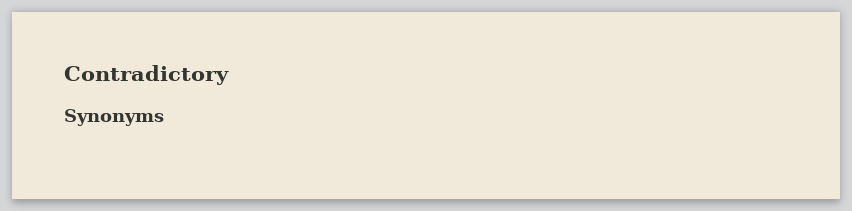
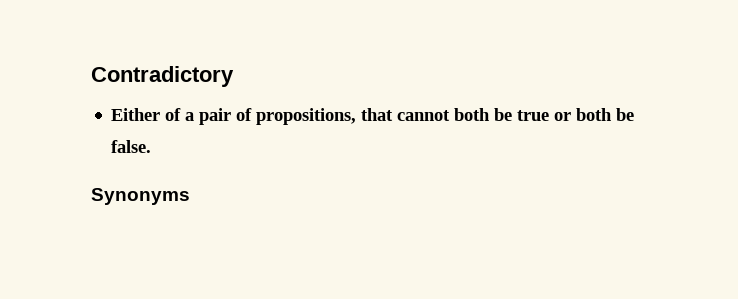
+ Either of a pair of propositions, that cannot both be true or both be false.

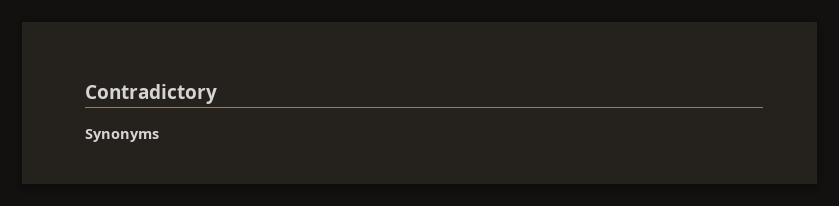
- Either of a pair of propositions, that cannot both be true or both be false.

